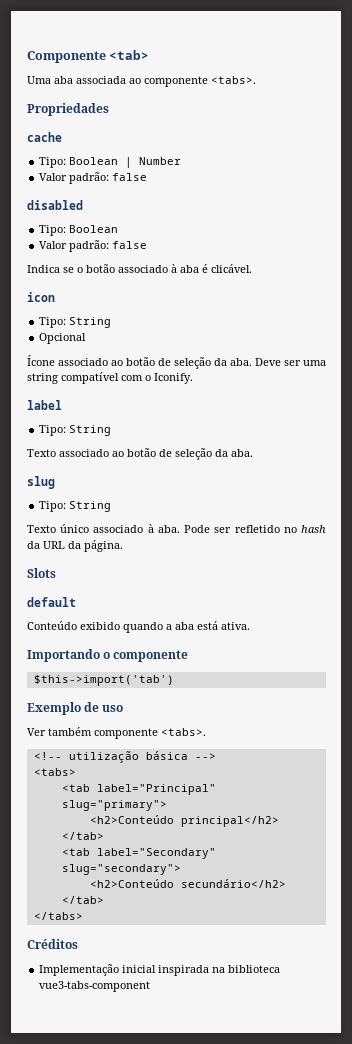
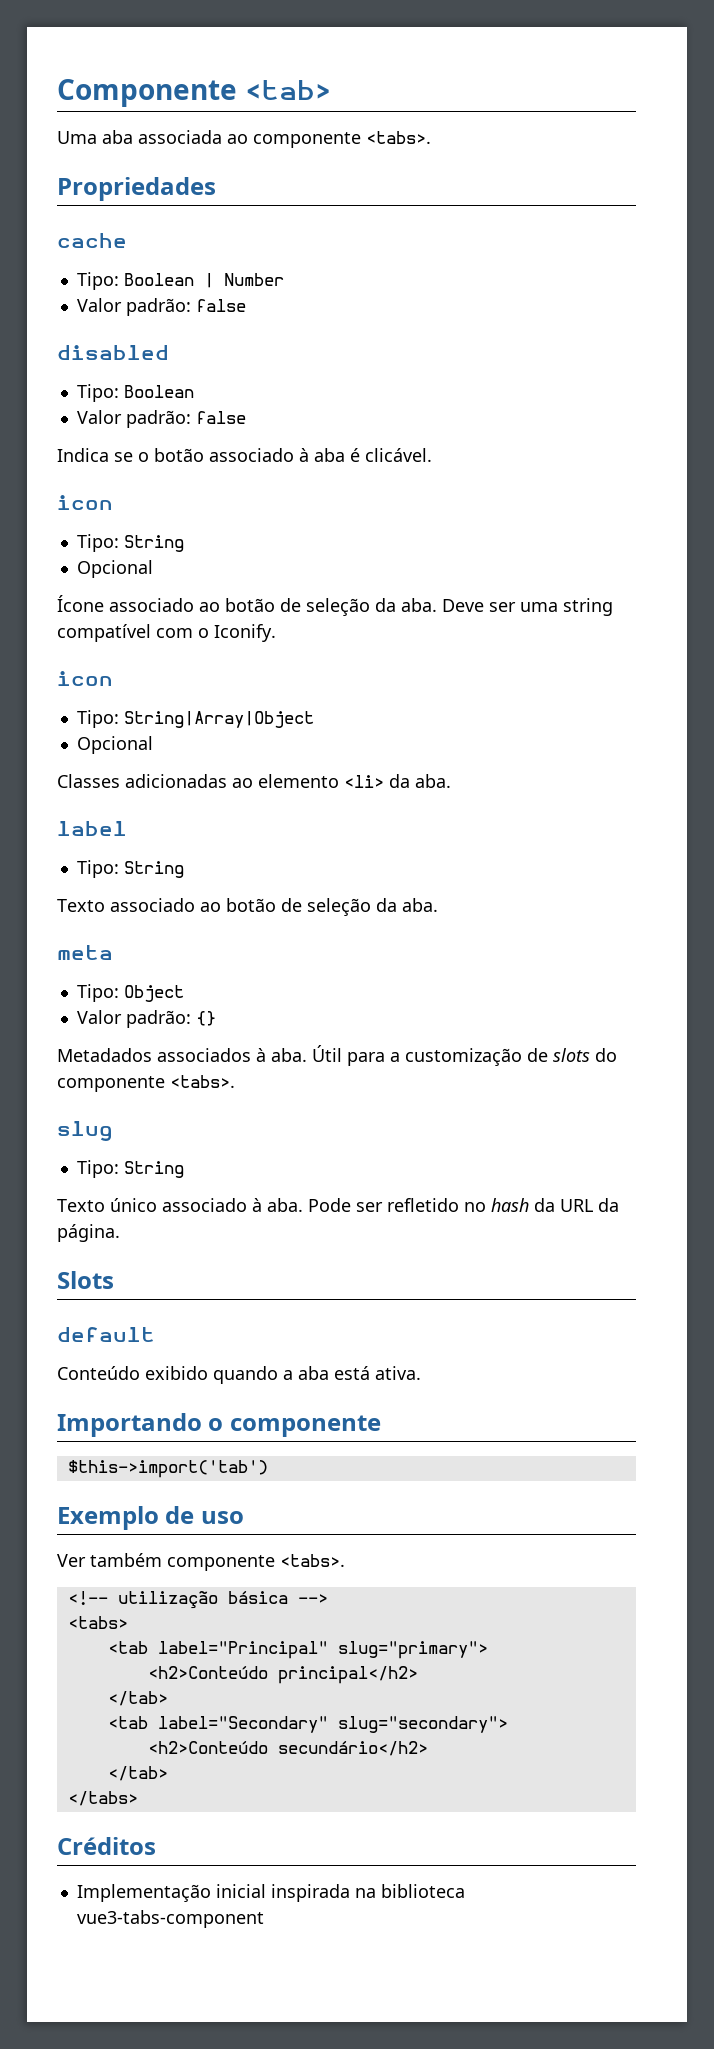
  Deve ser uma string compatível com o Iconify.
+ icon
+ Tipo: String|Array|Object
+ Opcional
+ Classes adicionadas ao elemento <li> da aba.
+ meta
+ Tipo: Object
+ Valor padrão: {}
+ Metadados associados à aba. Útil para a customização de slots do componente <tabs>.

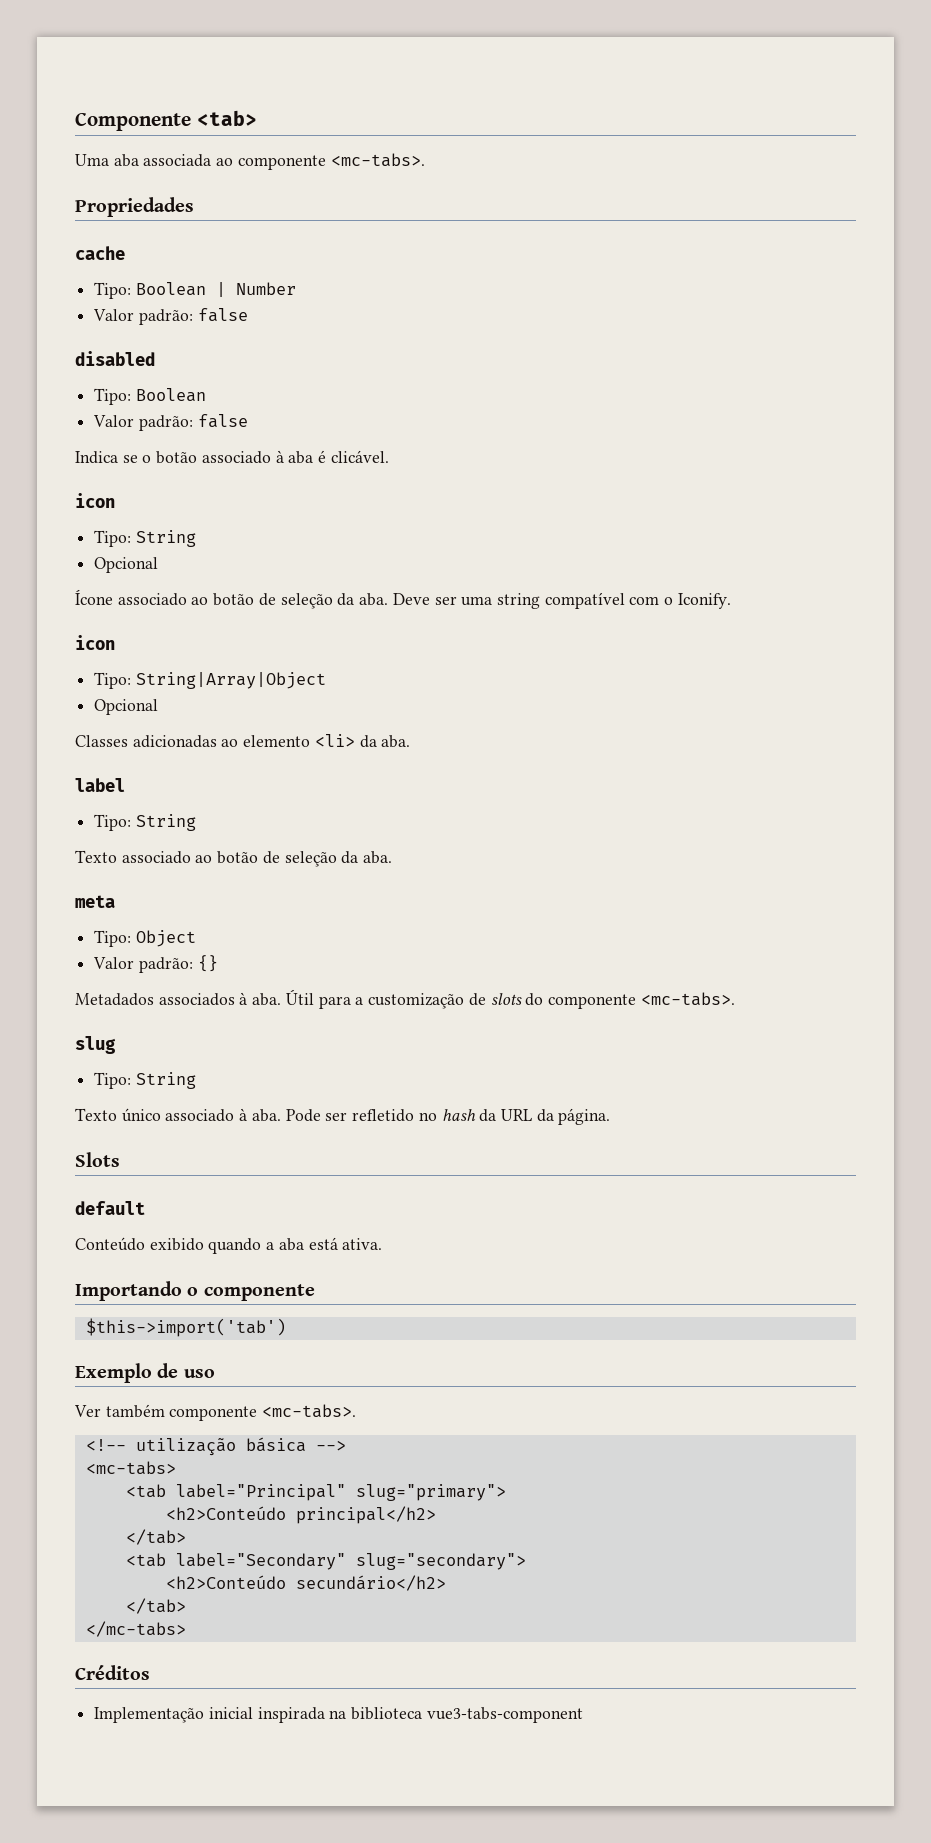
- Uma aba associada ao componente <tabs>.
+ Uma aba associada ao componente <mc-tabs>.
- Útil para a customização de slots do componente <tabs>.
+ Útil para a customização de slots do componente <mc-tabs>.
- Ver também componente <tabs>.
+ Ver também componente <mc-tabs>.
- <tabs>
+ <mc-tabs>
- </tabs>
+ </mc-tabs>

